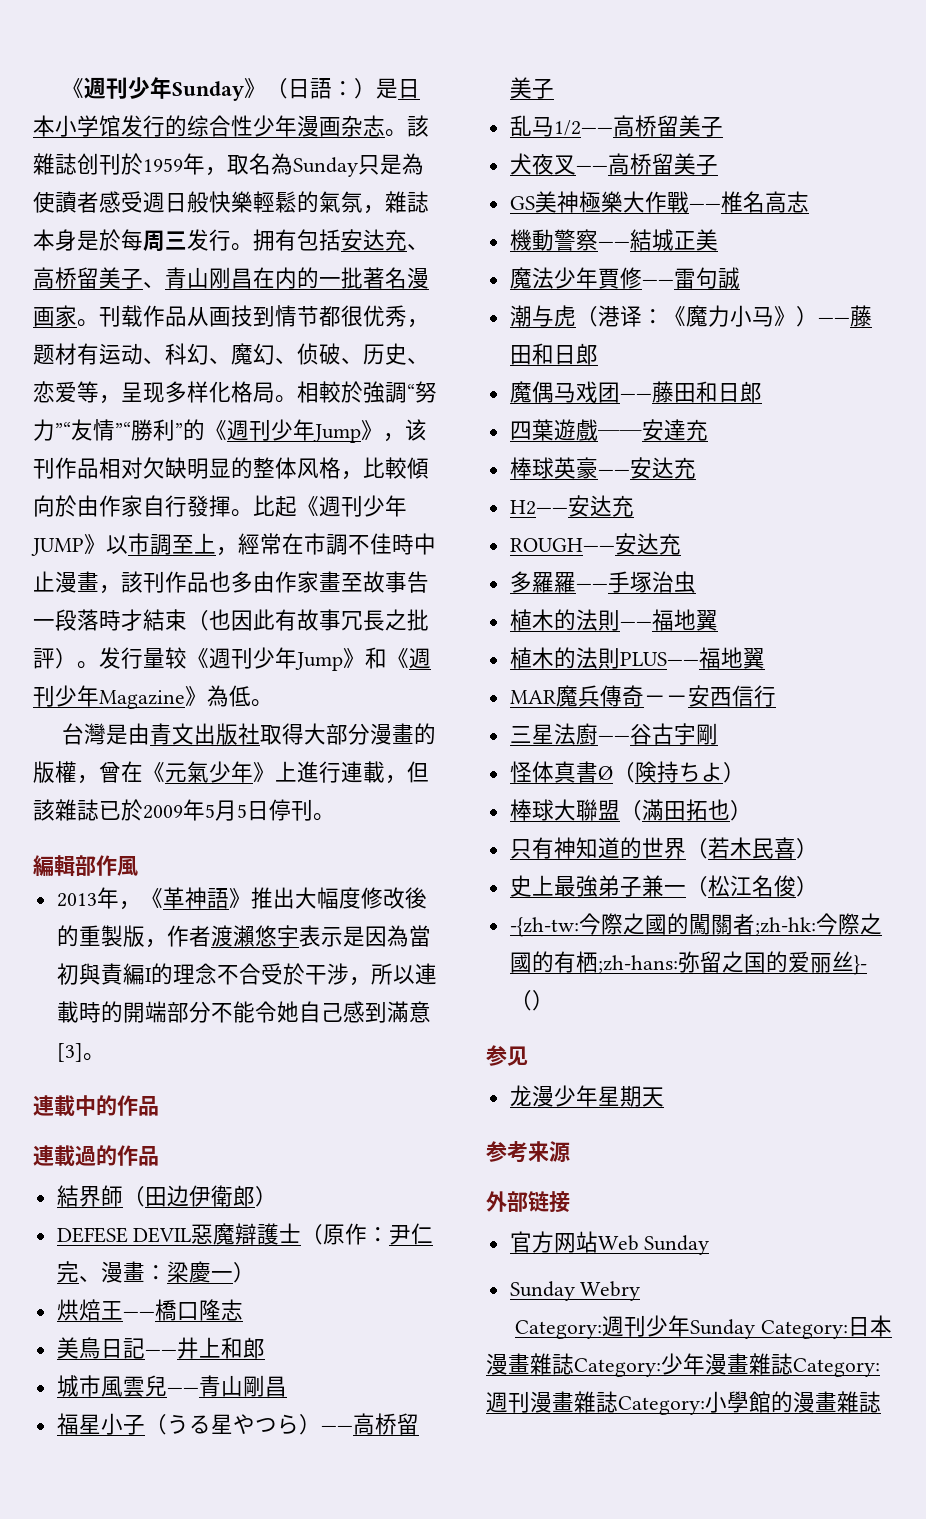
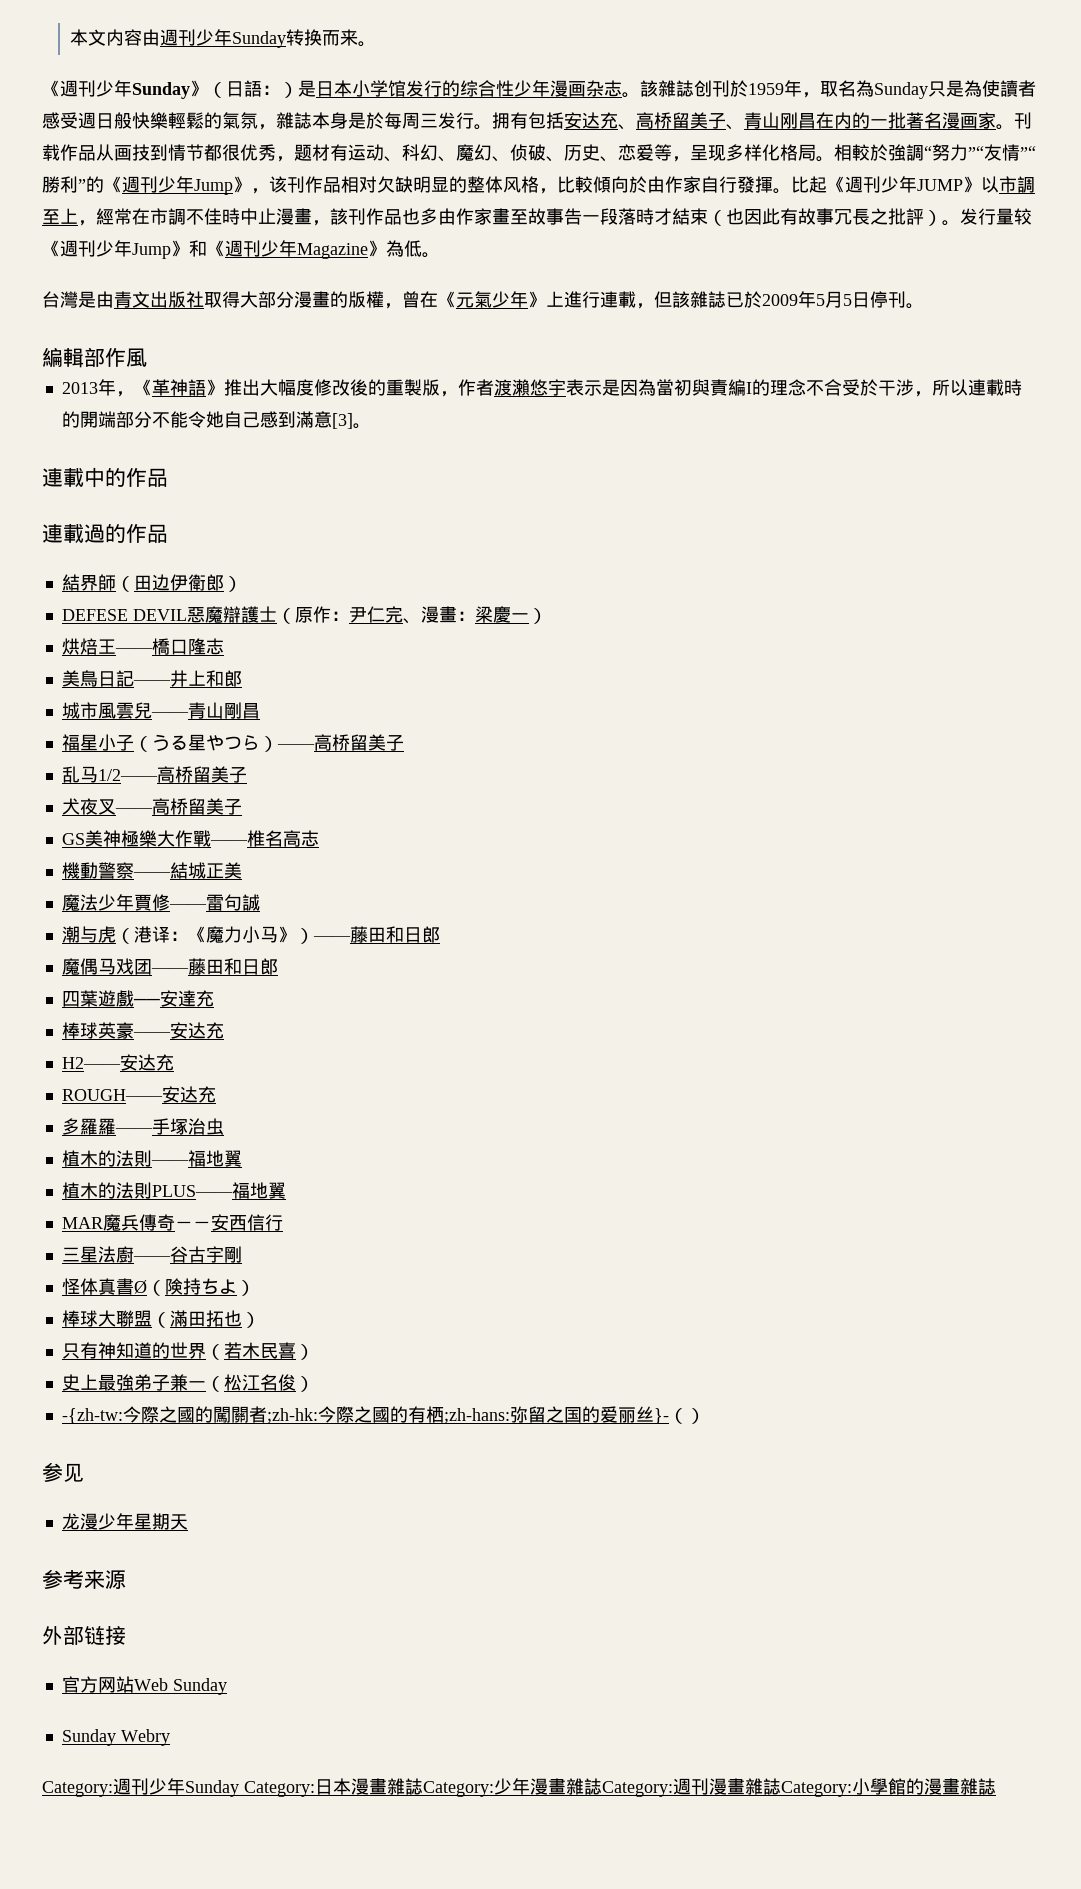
+ 本文内容由週刊少年Sunday转换而来。

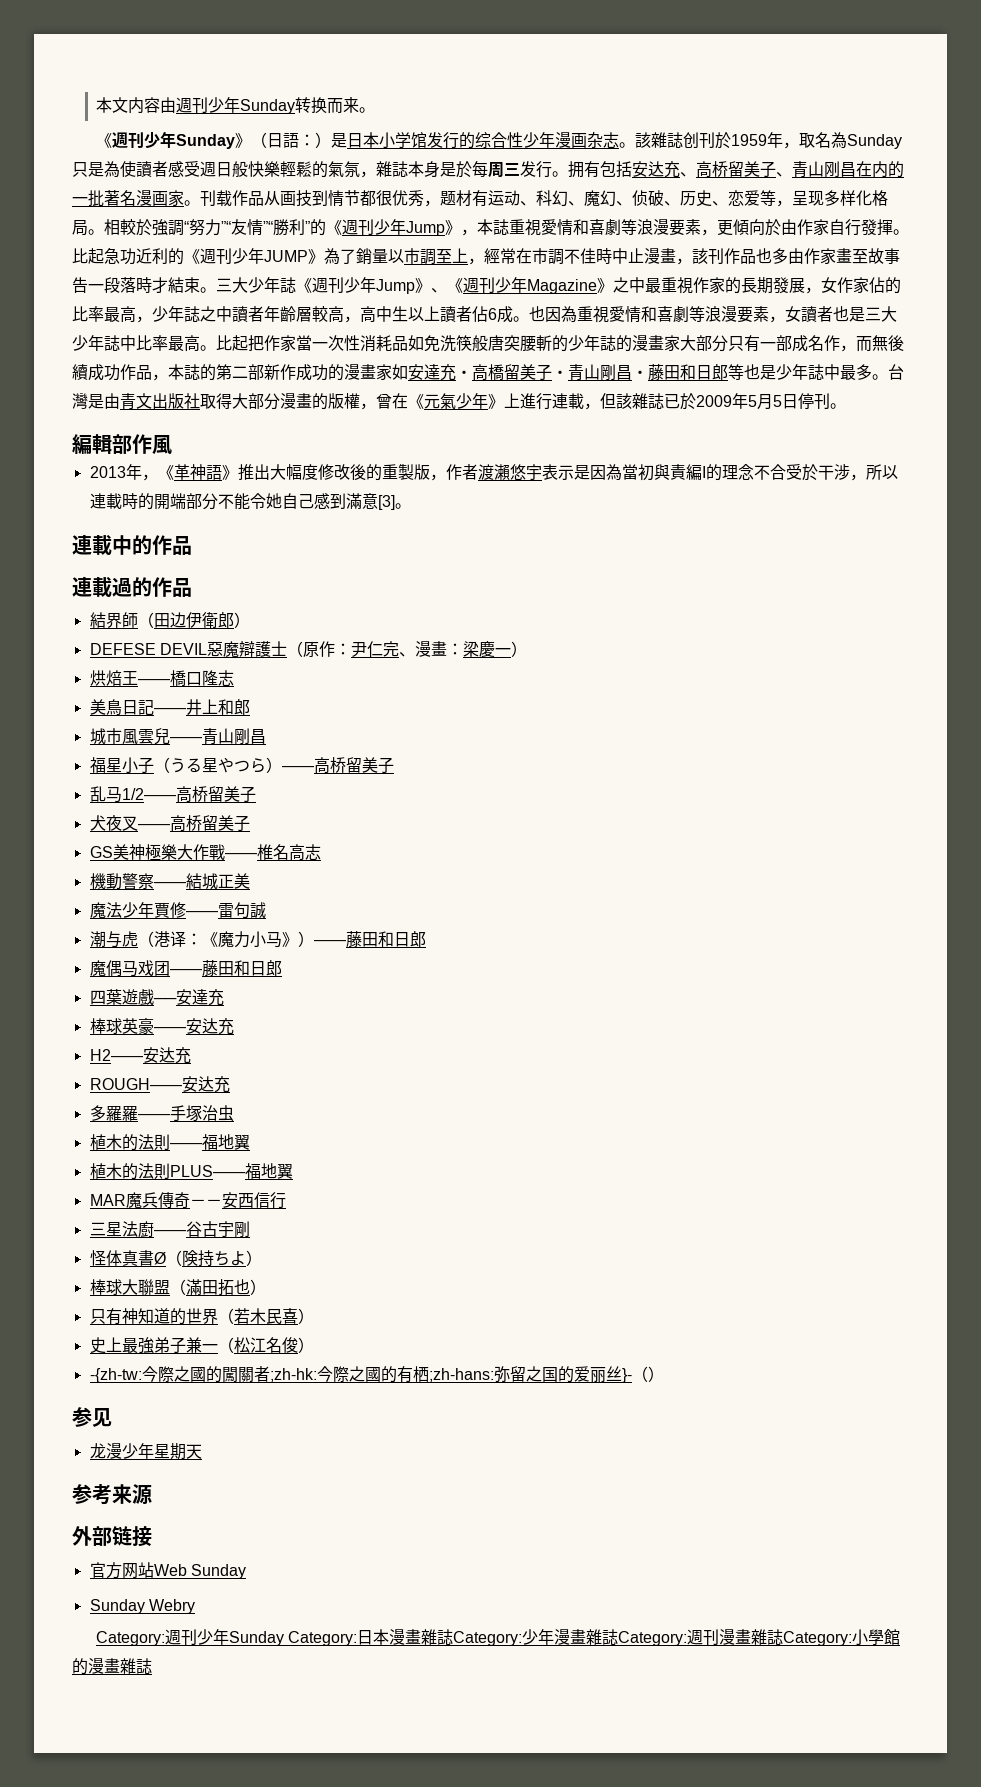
- 相較於強調“努力”“友情”“勝利”的《週刊少年Jump》，该刊作品相对欠缺明显的整体风格，比較傾向於由作家自行發揮。
+ 相較於強調“努力”“友情”“勝利”的《週刊少年Jump》，本誌重視愛情和喜劇等浪漫要素，更傾向於由作家自行發揮。
- 比起《週刊少年JUMP》以市調至上，經常在市調不佳時中止漫畫，該刊作品也多由作家畫至故事告一段落時才結束（也因此有故事冗長之批評）。发行量较《週刊少年Jump》和《週刊少年Magazine》為低。
- 台灣是由青文出版社取得大部分漫畫的版權，曾在《元氣少年》上進行連載，但該雜誌已於2009年5月5日停刊。
+ 比起急功近利的《週刊少年JUMP》為了銷量以市調至上，經常在市調不佳時中止漫畫，該刊作品也多由作家畫至故事告一段落時才結束。三大少年誌《週刊少年Jump》、《週刊少年Magazine》之中最重視作家的長期發展，女作家佔的比率最高，少年誌之中讀者年齡層較高，高中生以上讀者佔6成。也因為重視愛情和喜劇等浪漫要素，女讀者也是三大少年誌中比率最高。比起把作家當一次性消耗品如免洗筷般唐突腰斬的少年誌的漫畫家大部分只有一部成名作，而無後續成功作品，本誌的第二部新作成功的漫畫家如安達充・高橋留美子・青山剛昌・藤田和日郎等也是少年誌中最多。台灣是由青文出版社取得大部分漫畫的版權，曾在《元氣少年》上進行連載，但該雜誌已於2009年5月5日停刊。

